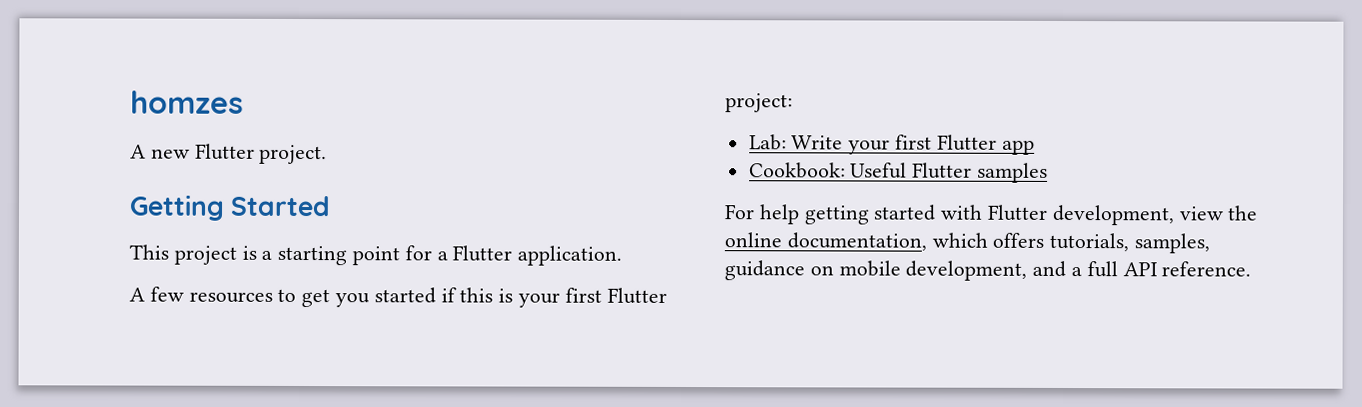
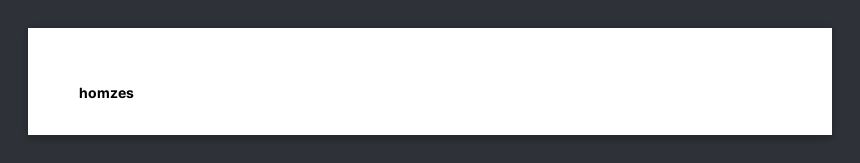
- A new Flutter project.
- Getting Started
- This project is a starting point for a Flutter application.
- A few resources to get you started if this is your first Flutter project:
- Lab: Write your first Flutter app
- Cookbook: Useful Flutter samples
- For help getting started with Flutter development, view the online documentation, which offers tutorials, samples, guidance on mobile development, and a full API reference.

